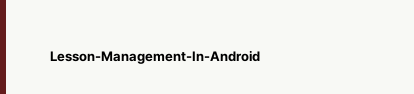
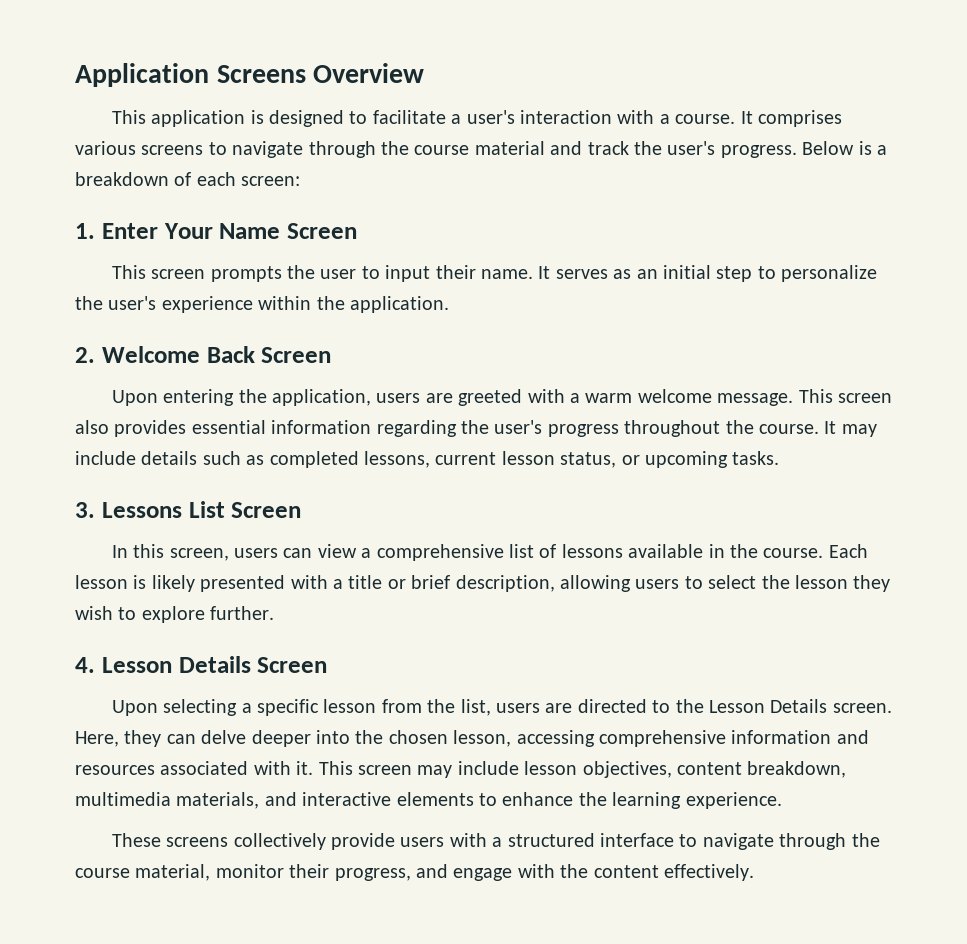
- Lesson-Management-In-Android
+ Application Screens Overview
+ This application is designed to facilitate a user's interaction with a course. It comprises various screens to navigate through the course material and track the user's progress. Below is a breakdown of each screen:
+ 1. Enter Your Name Screen
+ This screen prompts the user to input their name. It serves as an initial step to personalize the user's experience within the application.
+ 2. Welcome Back Screen
+ Upon entering the application, users are greeted with a warm welcome message. This screen also provides essential information regarding the user's progress throughout the course. It may include details such as completed lessons, current lesson status, or upcoming tasks.
+ 3. Lessons List Screen
+ In this screen, users can view a comprehensive list of lessons available in the course. Each lesson is likely presented with a title or brief description, allowing users to select the lesson they wish to explore further.
+ 4. Lesson Details Screen
+ Upon selecting a specific lesson from the list, users are directed to the Lesson Details screen. Here, they can delve deeper into the chosen lesson, accessing comprehensive information and resources associated with it. This screen may include lesson objectives, content breakdown, multimedia materials, and interactive elements to enhance the learning experience.
+ These screens collectively provide users with a structured interface to navigate through the course material, monitor their progress, and engage with the content effectively.

